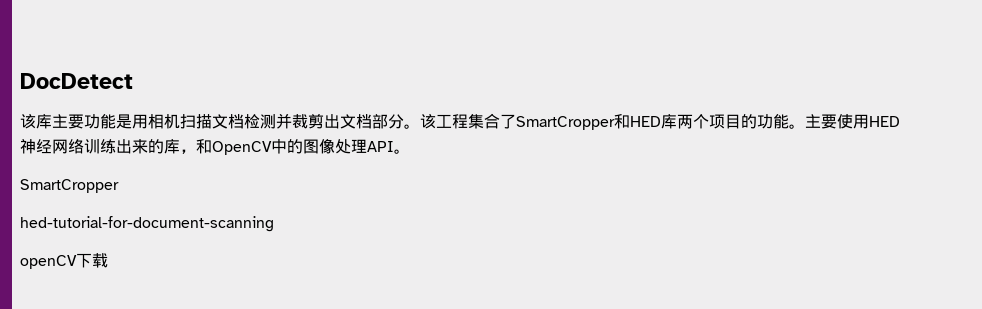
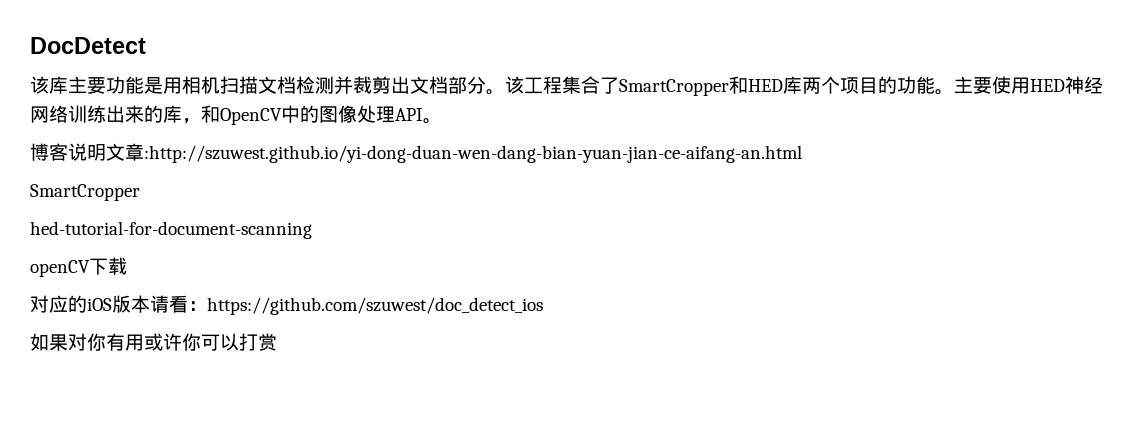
+ 博客说明文章:http://szuwest.github.io/yi-dong-duan-wen-dang-bian-yuan-jian-ce-aifang-an.html
+ 对应的iOS版本请看：https://github.com/szuwest/doc_detect_ios
+ 如果对你有用或许你可以打赏

